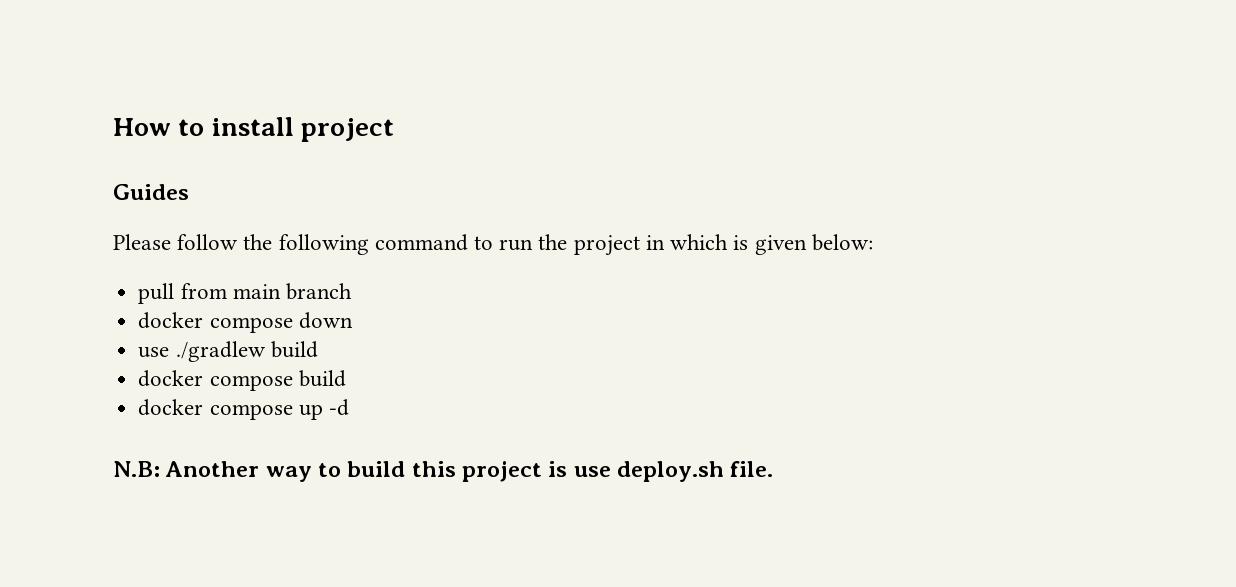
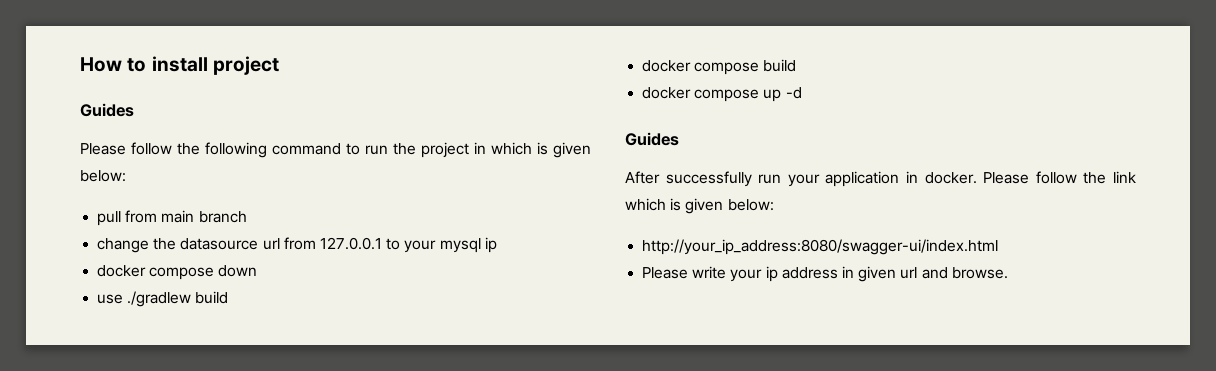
+ change the datasource url from 127.0.0.1 to your mysql ip
  docker compose up -d
- N.B: Another way to build this project is use deploy.sh file.
+ Guides
+ After successfully run your application in docker. Please follow the link which is given below:
+ http://your_ip_address:8080/swagger-ui/index.html
+ Please write your ip address in given url and browse.

